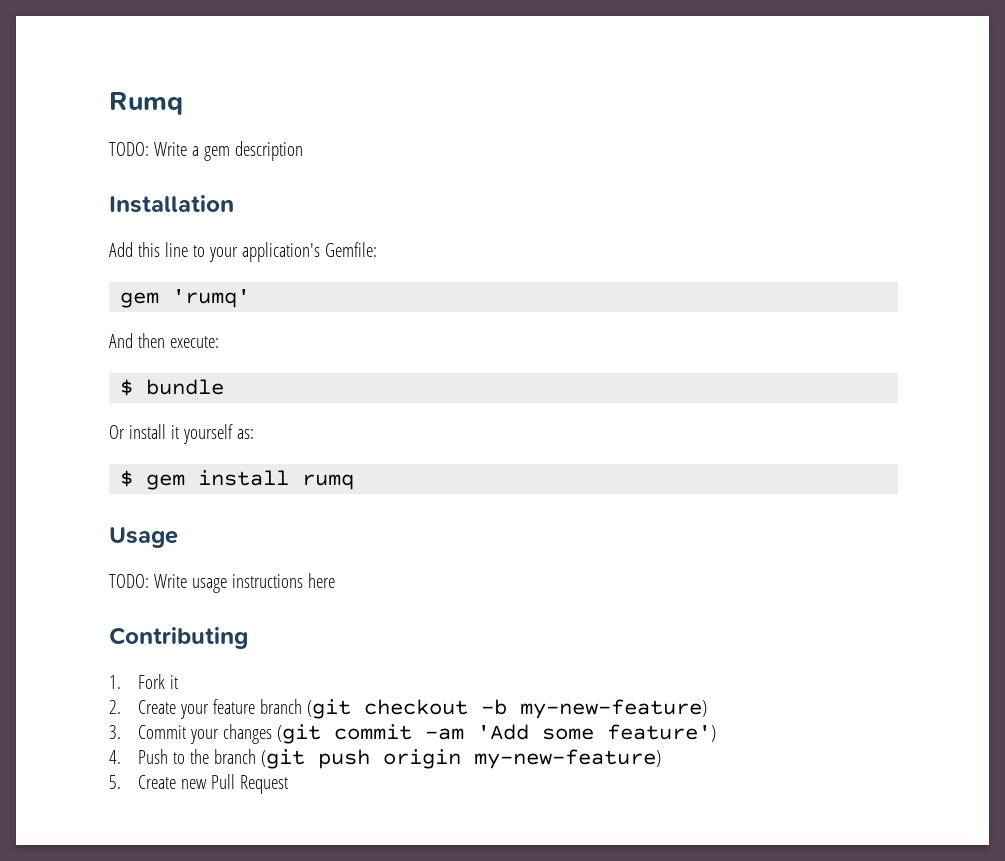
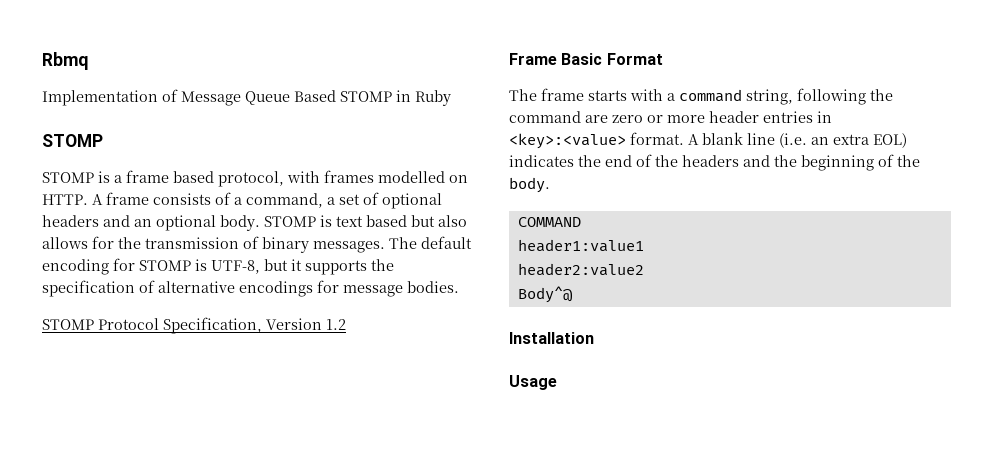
- Rumq
- TODO: Write a gem description
+ Rbmq
+ Implementation of Message Queue Based STOMP in Ruby
+ STOMP
+ STOMP is a frame based protocol, with frames modelled on HTTP. A frame consists of a command, a set of optional headers and an optional body. STOMP is text based but also allows for the transmission of binary messages. The default encoding for STOMP is UTF-8, but it supports the specification of alternative encodings for message bodies.
+ STOMP Protocol Specification, Version 1.2
+ Frame Basic Format
+ The frame starts with a command string, following the command are zero or more header entries in <key>:<value> format. A blank line (i.e. an extra EOL) indicates the end of the headers and the beginning of the body.
+ COMMAND
+ header1:value1
+ header2:value2
+ Body^@
  Installation
- Add this line to your application's Gemfile:
- gem 'rumq'
- And then execute:
- $ bundle
- Or install it yourself as:
- $ gem install rumq
  Usage
- TODO: Write usage instructions here
- Contributing
- 1. Fork it
- 2. Create your feature branch (git checkout -b my-new-feature)
- 3. Commit your changes (git commit -am 'Add some feature')
- 4. Push to the branch (git push origin my-new-feature)
- 5. Create new Pull Request

